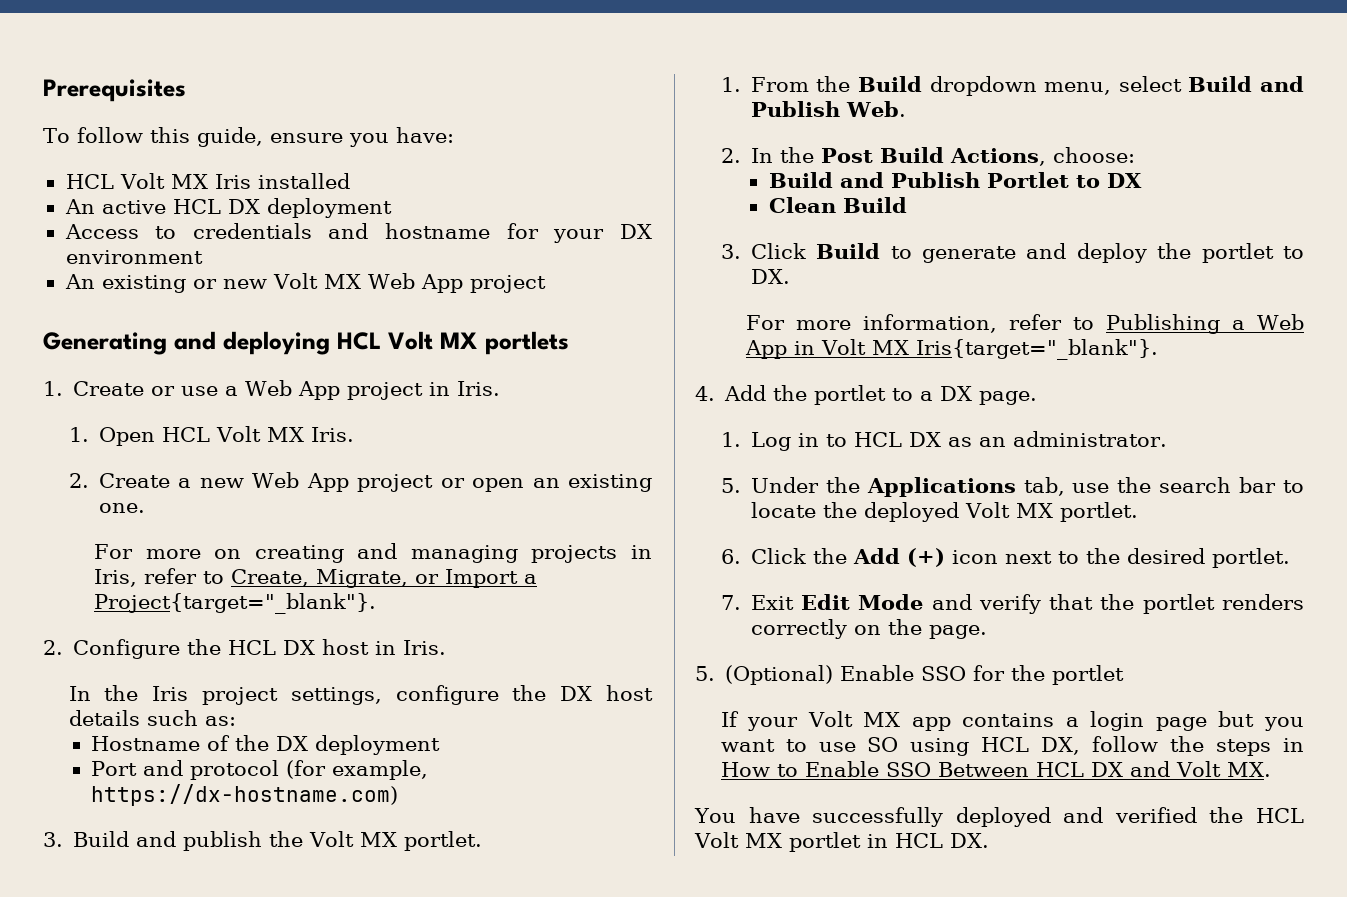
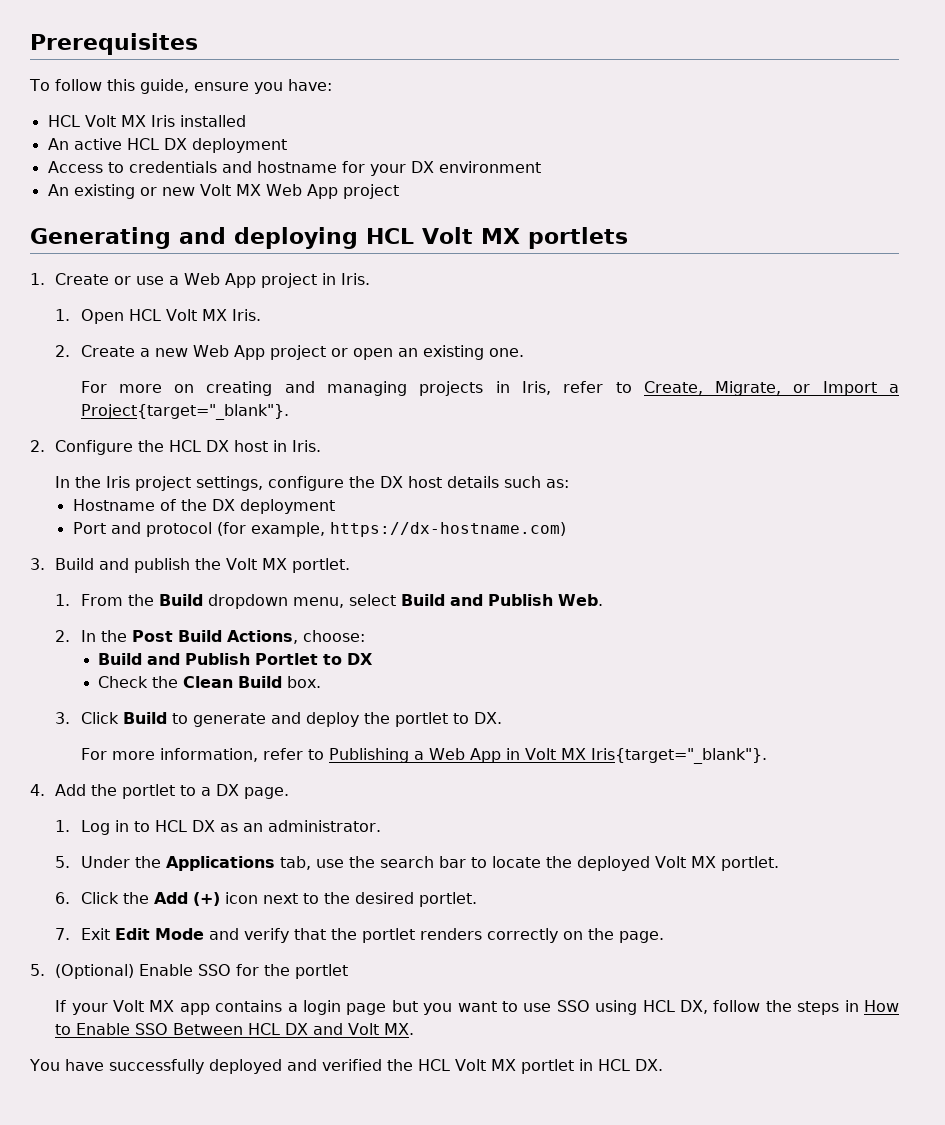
- Clean Build
+ Check the Clean Build box.
- If your Volt MX app contains a login page but you want to use SO using HCL DX, follow the steps in How to Enable SSO Between HCL DX and Volt MX.
+ If your Volt MX app contains a login page but you want to use SSO using HCL DX, follow the steps in How to Enable SSO Between HCL DX and Volt MX.

